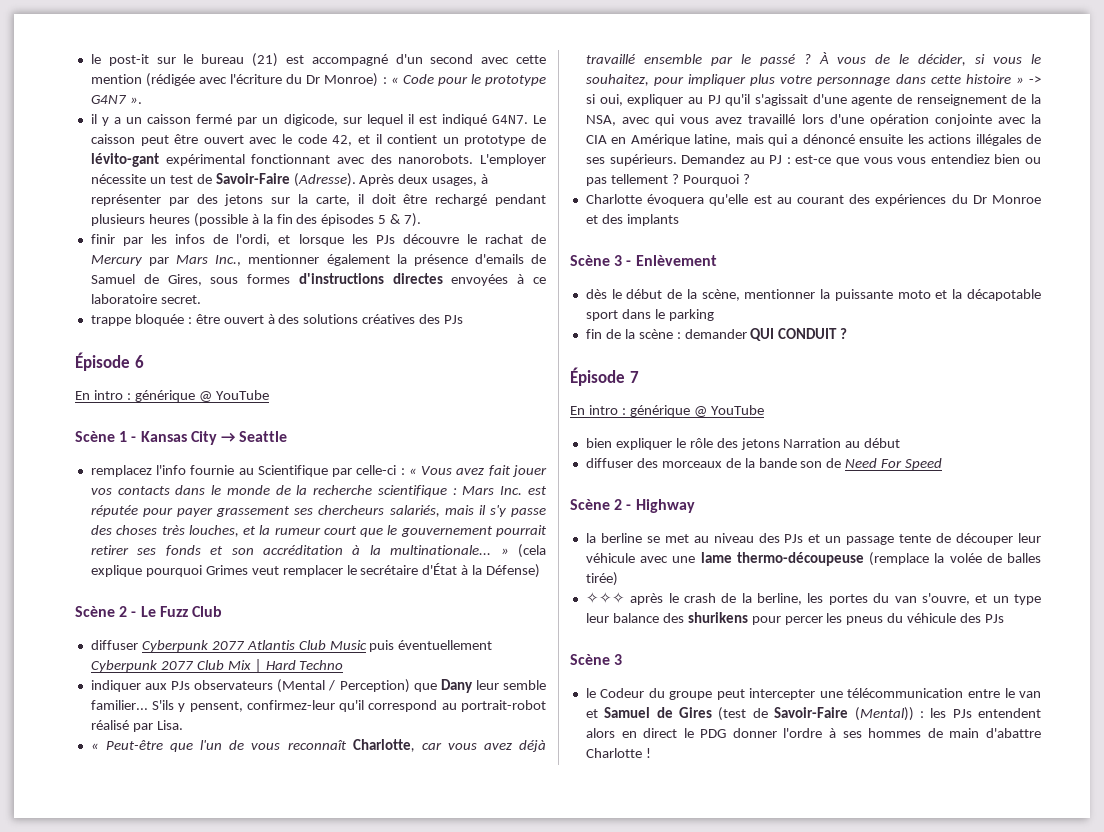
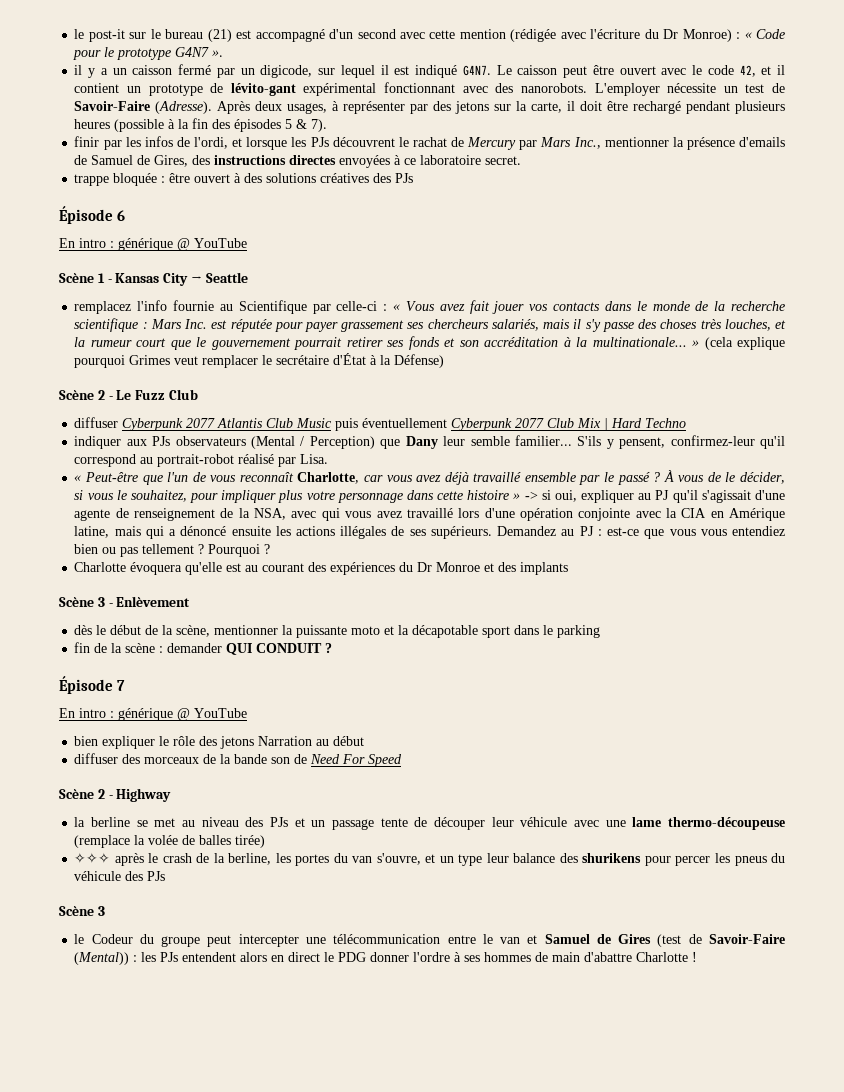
- finir par les infos de l'ordi, et lorsque les PJs découvre le rachat de Mercury par Mars Inc., mentionner également la présence d'emails de Samuel de Gires, sous formes d'instructions directes envoyées à ce laboratoire secret.
+ finir par les infos de l'ordi, et lorsque les PJs découvrent le rachat de Mercury par Mars Inc., mentionner la présence d'emails de Samuel de Gires, des instructions directes envoyées à ce laboratoire secret.

